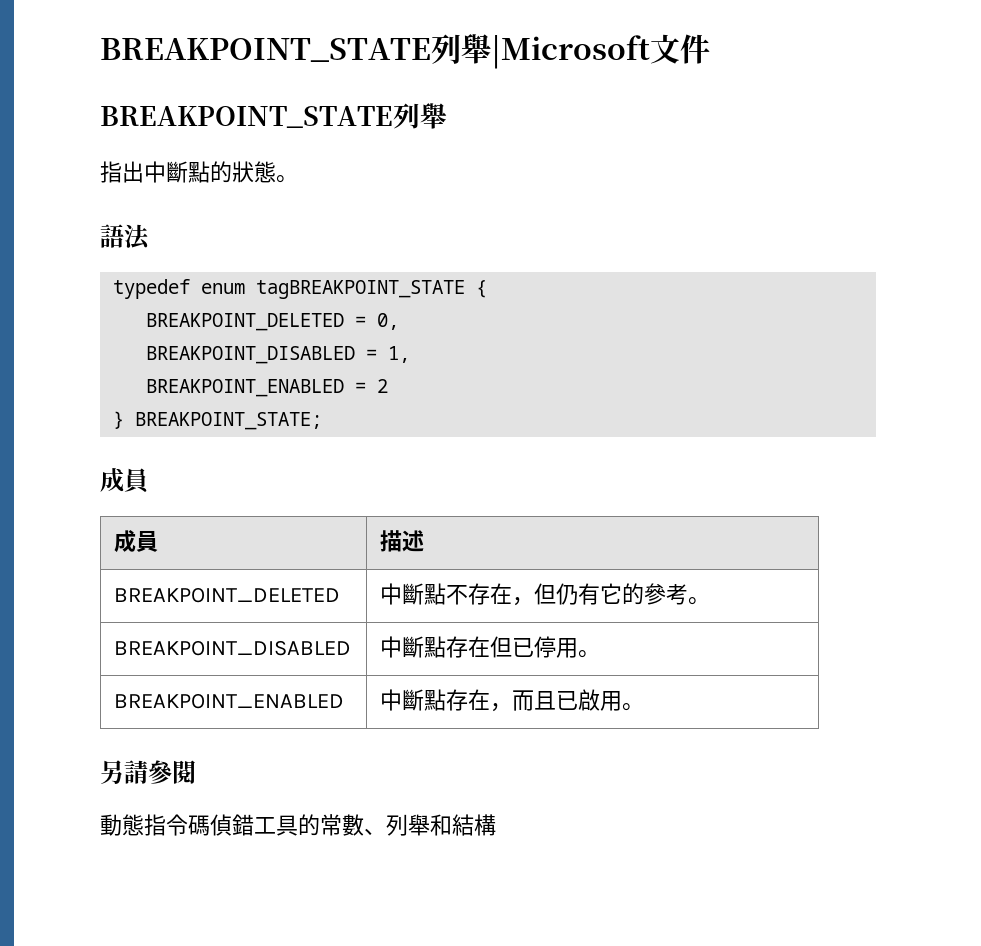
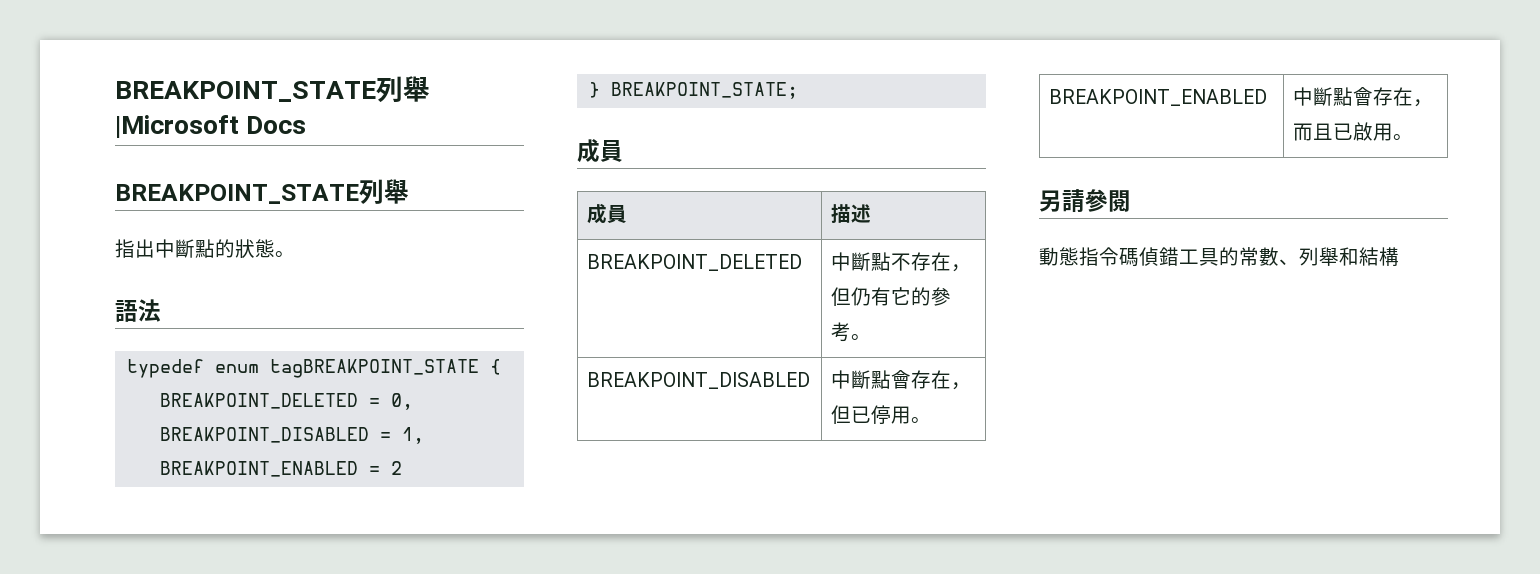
- BREAKPOINT_STATE列舉|Microsoft文件
+ BREAKPOINT_STATE列舉|Microsoft Docs
- BREAKPOINT_DISABLED | 中斷點存在但已停用。
+ BREAKPOINT_DISABLED | 中斷點會存在，但已停用。
- BREAKPOINT_ENABLED | 中斷點存在，而且已啟用。
+ BREAKPOINT_ENABLED | 中斷點會存在，而且已啟用。

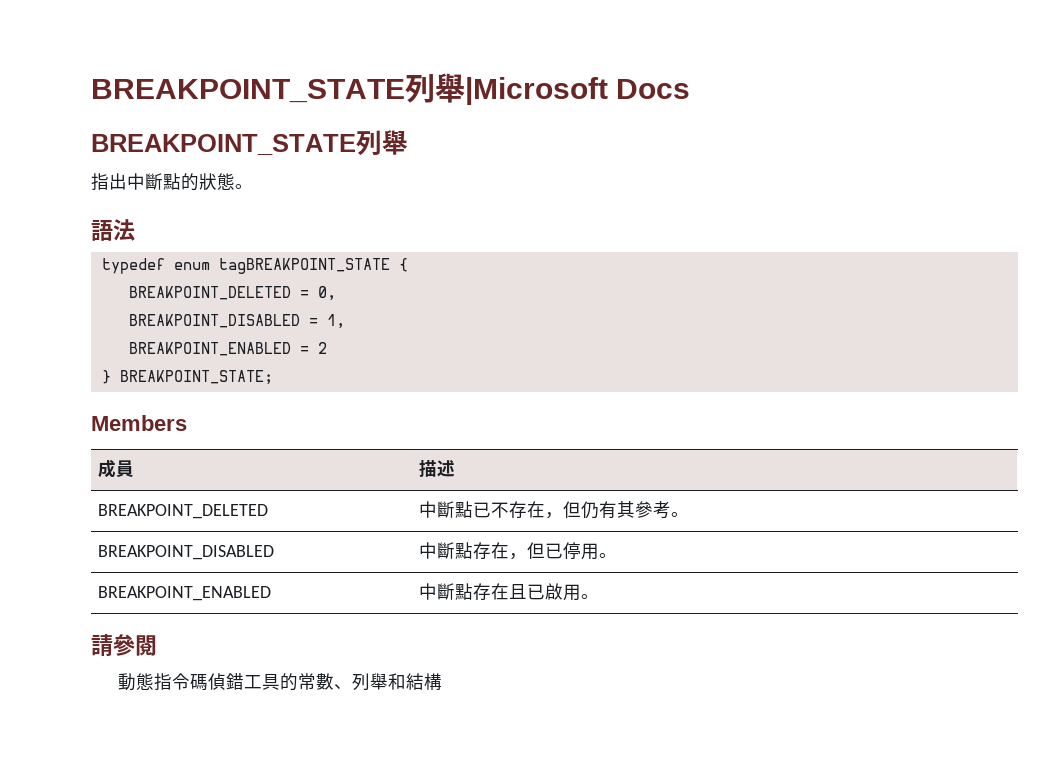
  } BREAKPOINT_STATE;
- 成員
+ Members
- BREAKPOINT_DELETED | 中斷點不存在，但仍有它的參考。
+ BREAKPOINT_DELETED | 中斷點已不存在，但仍有其參考。
- BREAKPOINT_DISABLED | 中斷點會存在，但已停用。
+ BREAKPOINT_DISABLED | 中斷點存在，但已停用。
- BREAKPOINT_ENABLED | 中斷點會存在，而且已啟用。
+ BREAKPOINT_ENABLED | 中斷點存在且已啟用。
- 另請參閱
+ 請參閱

